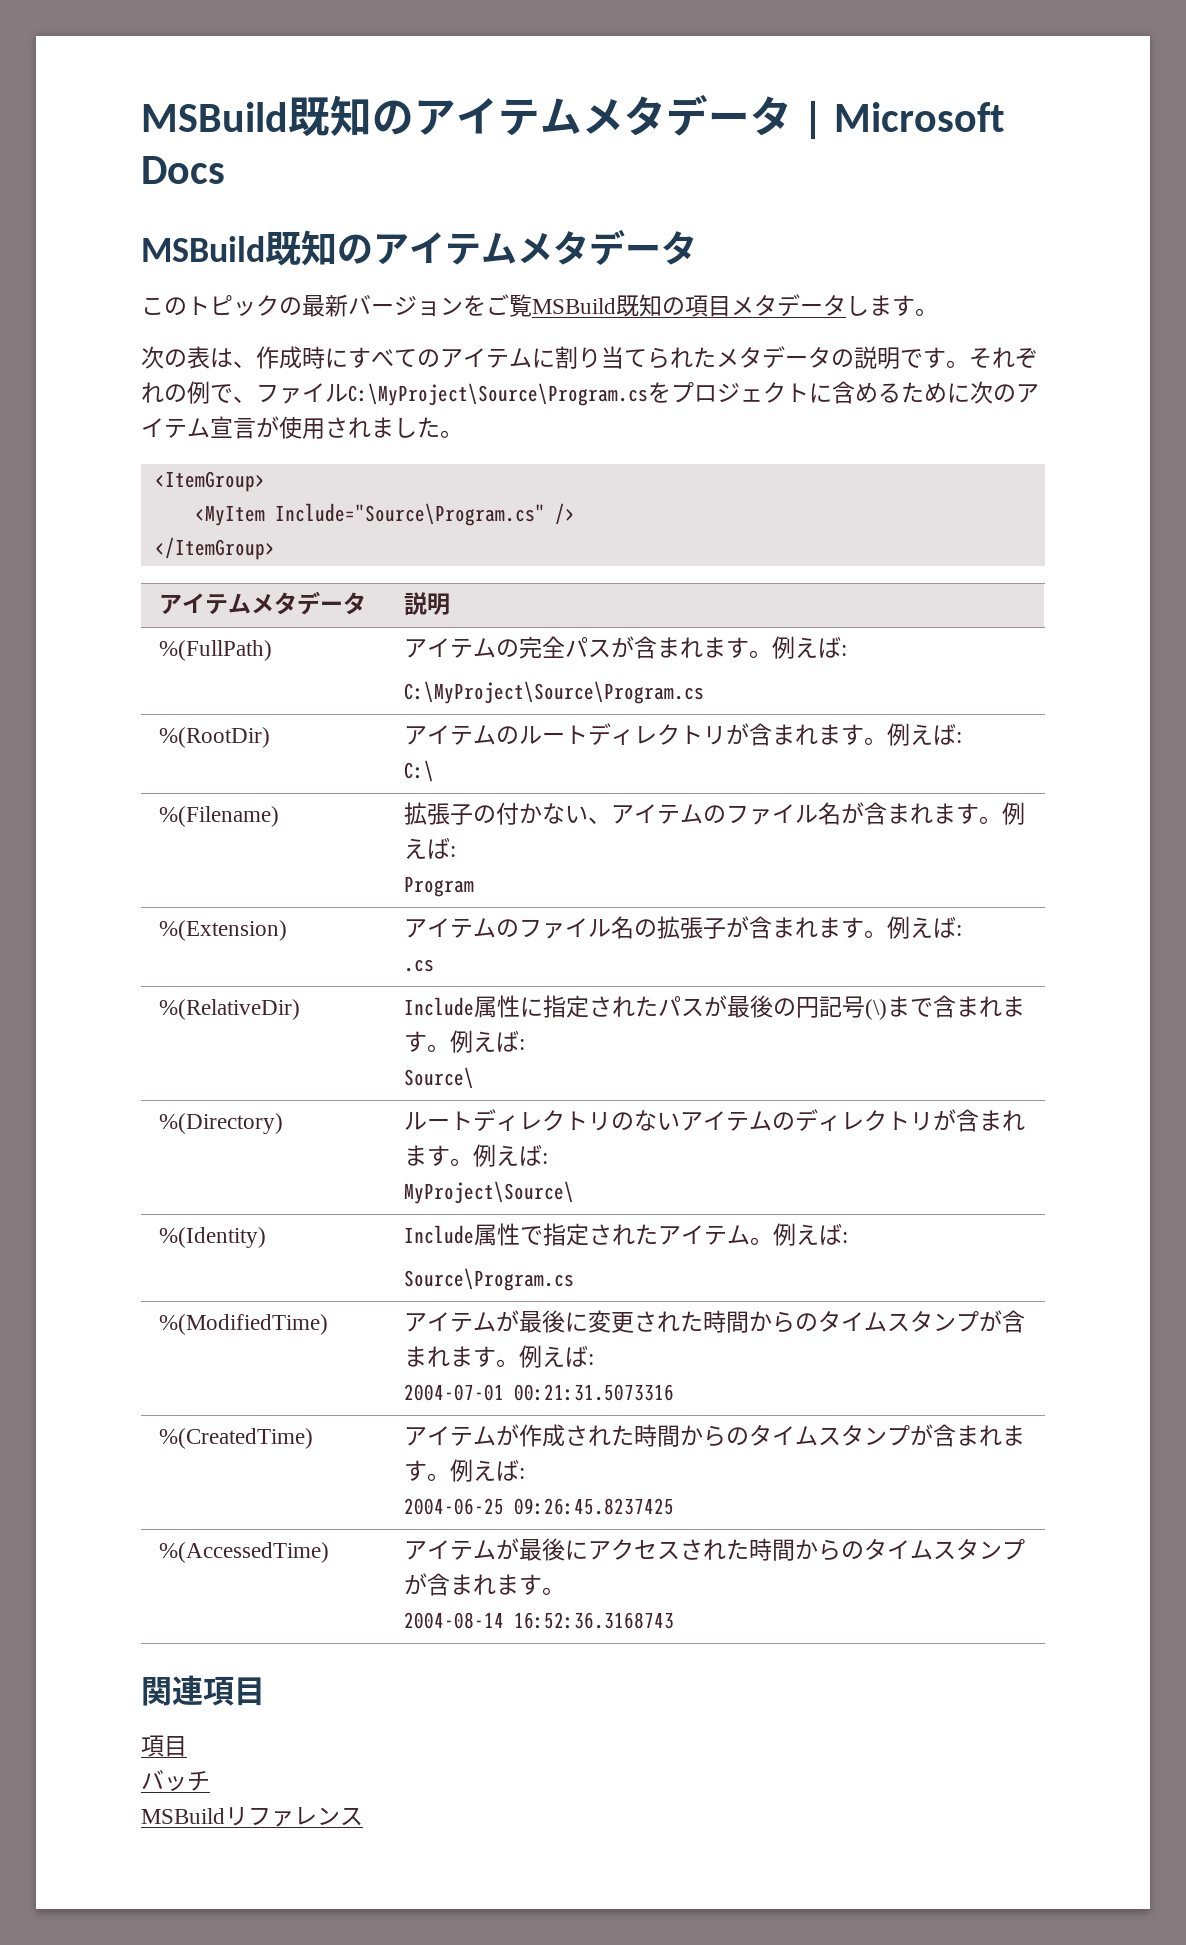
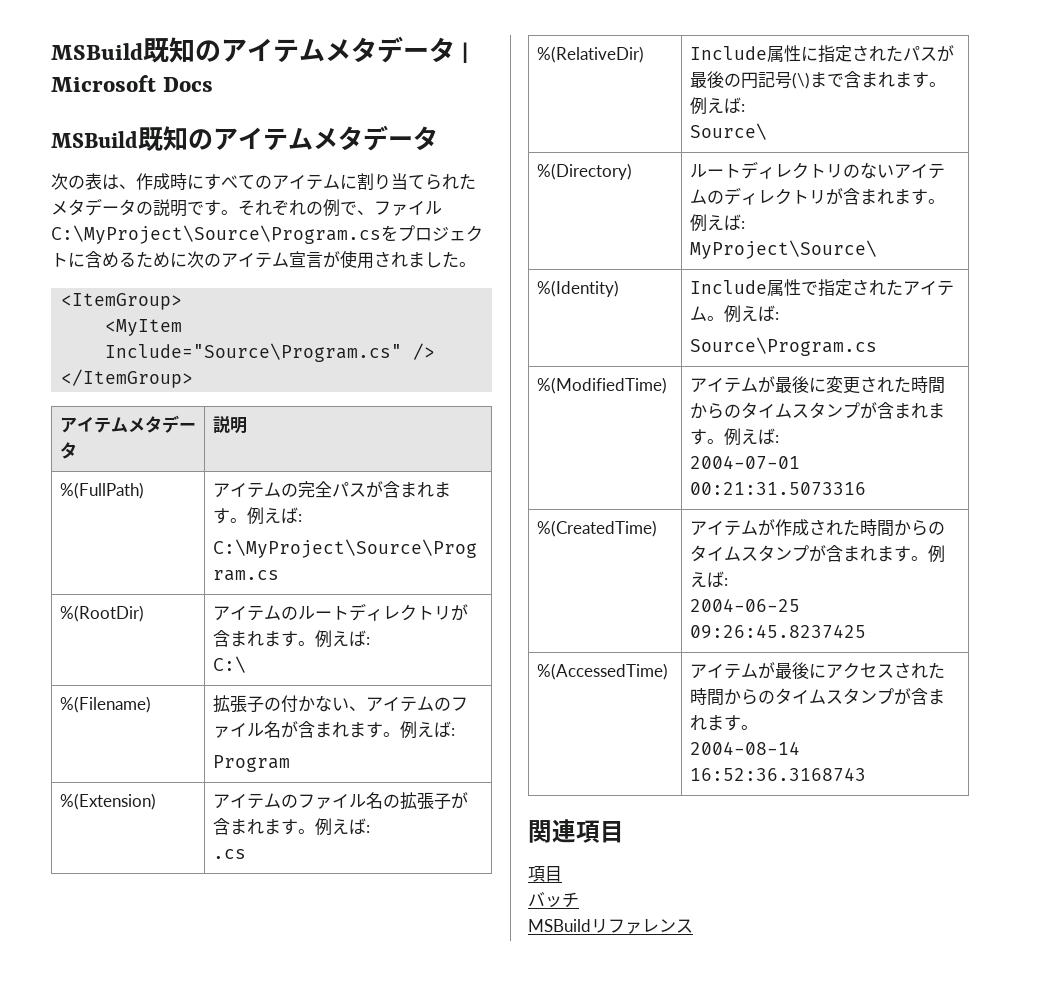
- このトピックの最新バージョンをご覧MSBuild既知の項目メタデータします。

